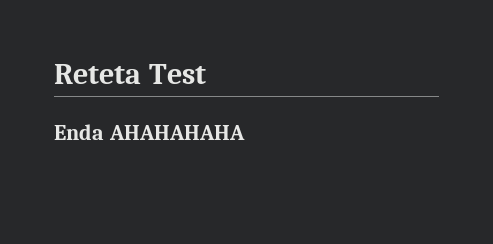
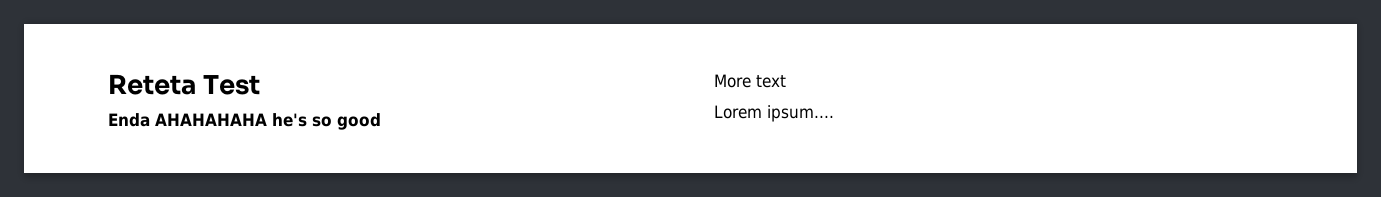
- Enda AHAHAHAHA
+ Enda AHAHAHAHA he's so good
+ More text
+ Lorem ipsum....

